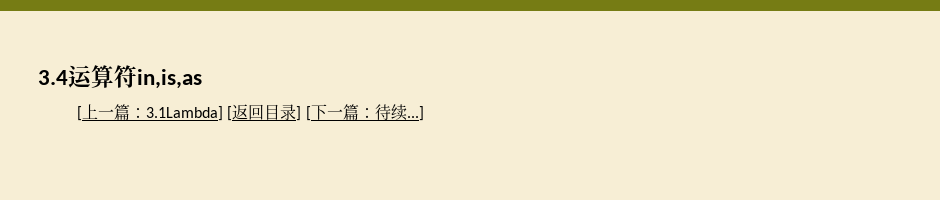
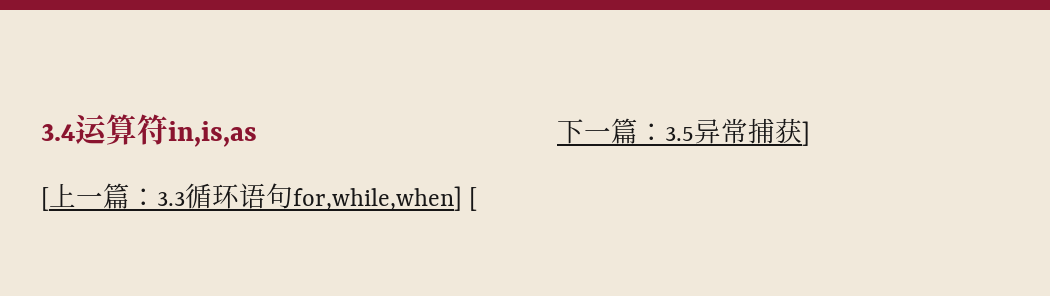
- [上一篇：3.1Lambda] [返回目录] [下一篇：待续...]
+ [上一篇：3.3循环语句for,while,when] [下一篇：3.5异常捕获]

